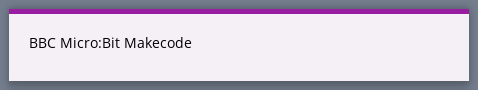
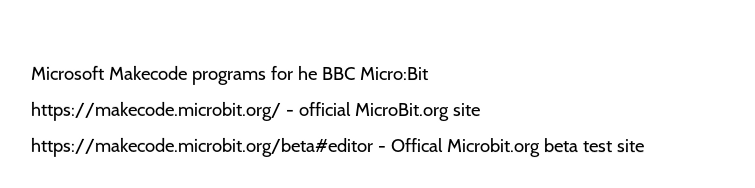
- BBC Micro:Bit Makecode
+ Microsoft Makecode programs for he BBC Micro:Bit
+ https://makecode.microbit.org/ - official MicroBit.org site
+ https://makecode.microbit.org/beta#editor - Offical Microbit.org beta test site

